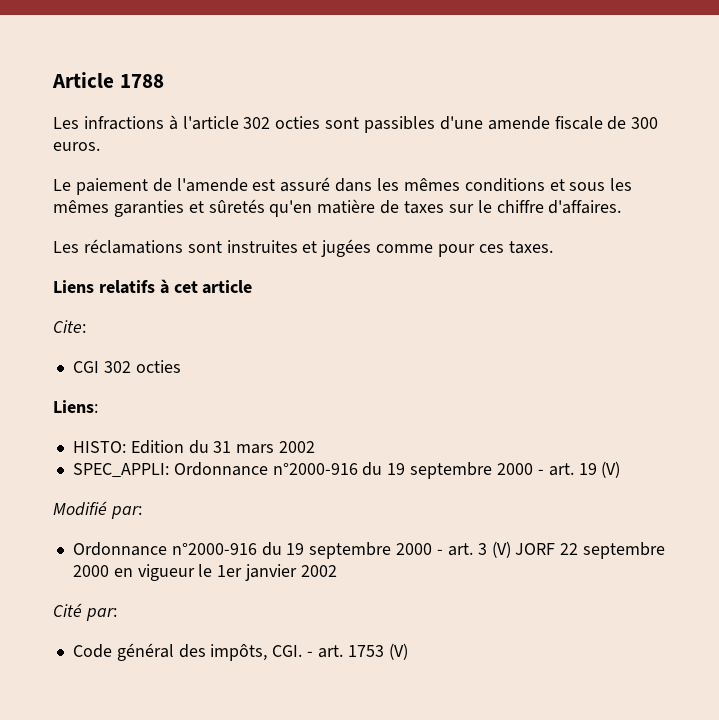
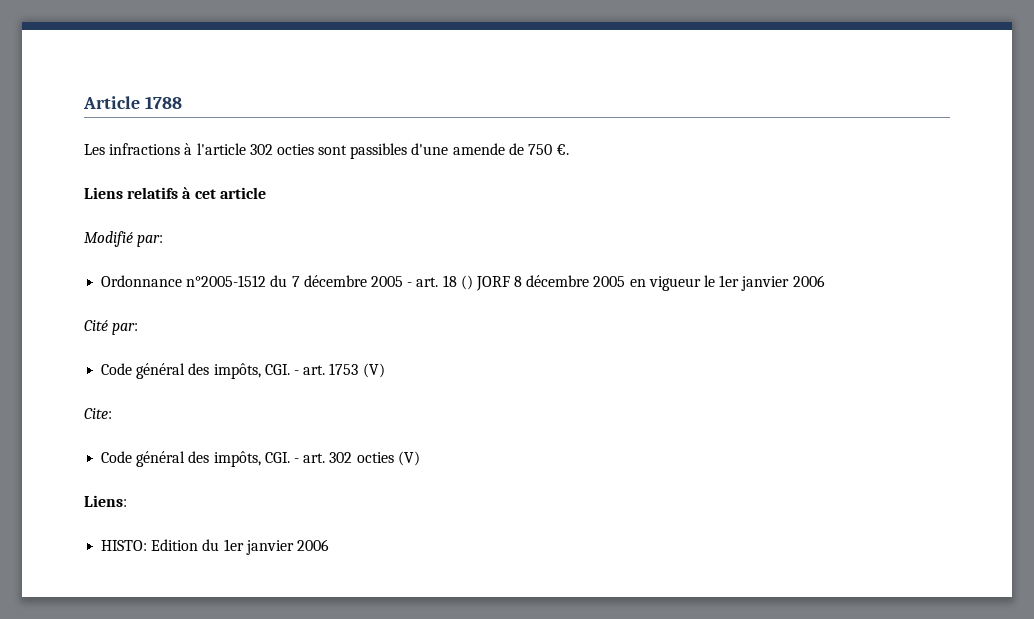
- Les infractions à l'article 302 octies sont passibles d'une amende fiscale de 300 euros.
- Le paiement de l'amende est assuré dans les mêmes conditions et sous les mêmes garanties et sûretés qu'en matière de taxes sur le chiffre d'affaires.
- Les réclamations sont instruites et jugées comme pour ces taxes.
+ Les infractions à l'article 302 octies sont passibles d'une amende de 750 €.
- Cite:
- CGI 302 octies
- Liens:
- HISTO: Edition du 31 mars 2002
- SPEC_APPLI: Ordonnance n°2000-916 du 19 septembre 2000 - art. 19 (V)
  Modifié par:
- Ordonnance n°2000-916 du 19 septembre 2000 - art. 3 (V) JORF 22 septembre 2000 en vigueur le 1er janvier 2002
+ Ordonnance n°2005-1512 du 7 décembre 2005 - art. 18 () JORF 8 décembre 2005 en vigueur le 1er janvier 2006
+ Cite:
+ Code général des impôts, CGI. - art. 302 octies (V)
+ Liens:
+ HISTO: Edition du 1er janvier 2006

